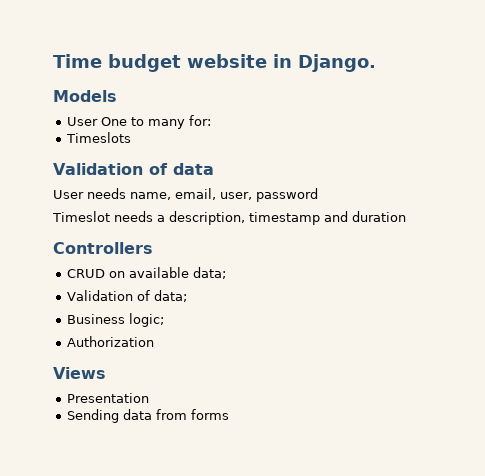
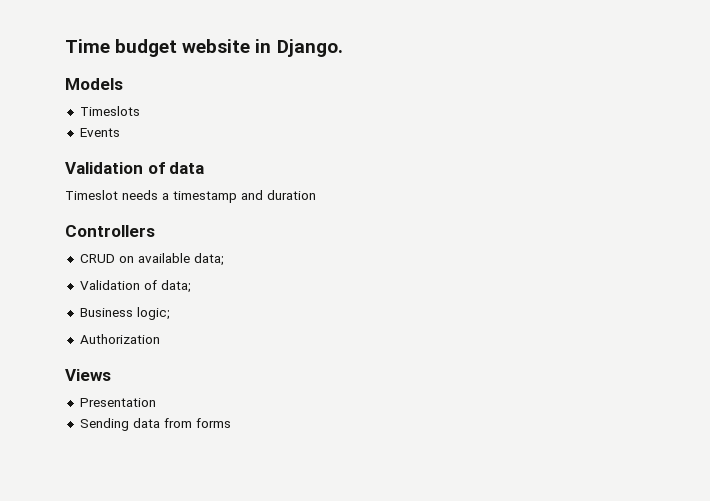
- User One to many for:
  Timeslots
+ Events
  Validation of data
- User needs name, email, user, password
- Timeslot needs a description, timestamp and duration
+ Timeslot needs a timestamp and duration

